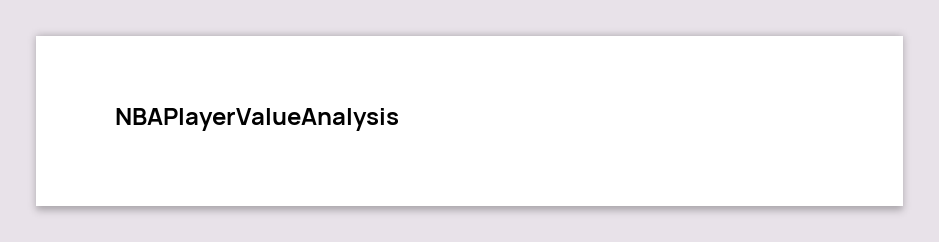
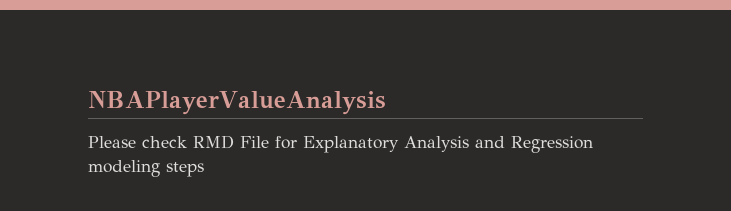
+ Please check RMD File for Explanatory Analysis and Regression modeling steps

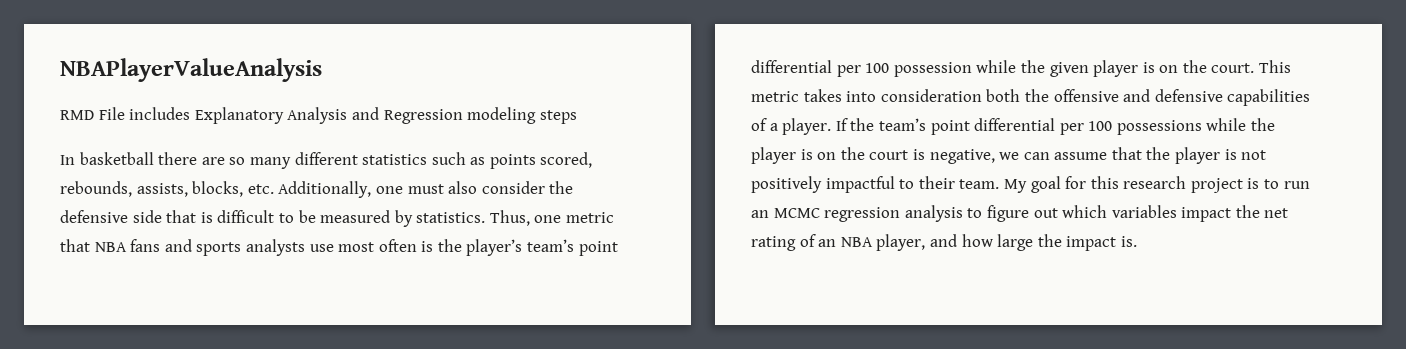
- Please check RMD File for Explanatory Analysis and Regression modeling steps
+ RMD File includes Explanatory Analysis and Regression modeling steps
+ In basketball there are so many different statistics such as points scored, rebounds, assists, blocks, etc. Additionally, one must also consider the defensive side that is difficult to be measured by statistics. Thus, one metric that NBA fans and sports analysts use most often is the player’s team’s point differential per 100 possession while the given player is on the court. This metric takes into consideration both the offensive and defensive capabilities of a player. If the team’s point differential per 100 possessions while the player is on the court is negative, we can assume that the player is not positively impactful to their team. My goal for this research project is to run an MCMC regression analysis to figure out which variables impact the net rating of an NBA player, and how large the impact is.

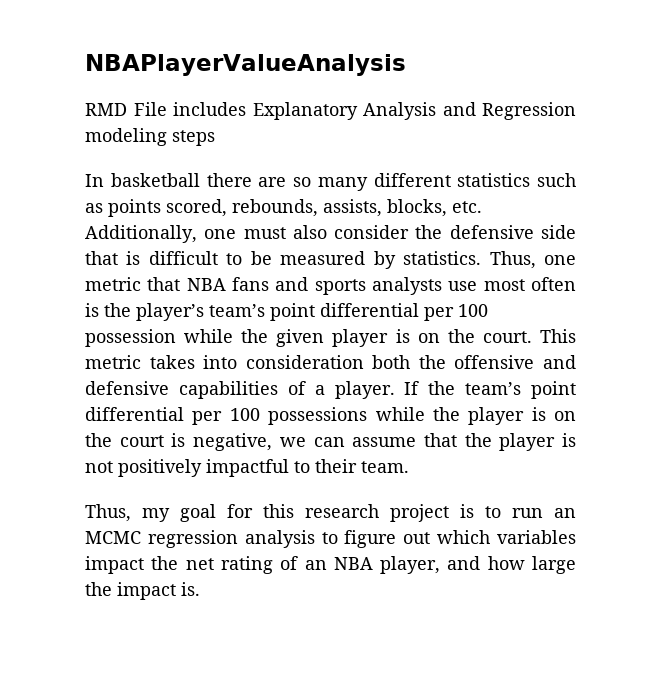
- If the team’s point differential per 100 possessions while the player is on the court is negative, we can assume that the player is not positively impactful to their team. My goal for this research project is to run an MCMC regression analysis to figure out which variables impact the net rating of an NBA player, and how large the impact is.
+ If the team’s point differential per 100 possessions while the player is on the court is negative, we can assume that the player is not positively impactful to their team.
+ Thus, my goal for this research project is to run an MCMC regression analysis to figure out which variables impact the net rating of an NBA player, and how large the impact is.

